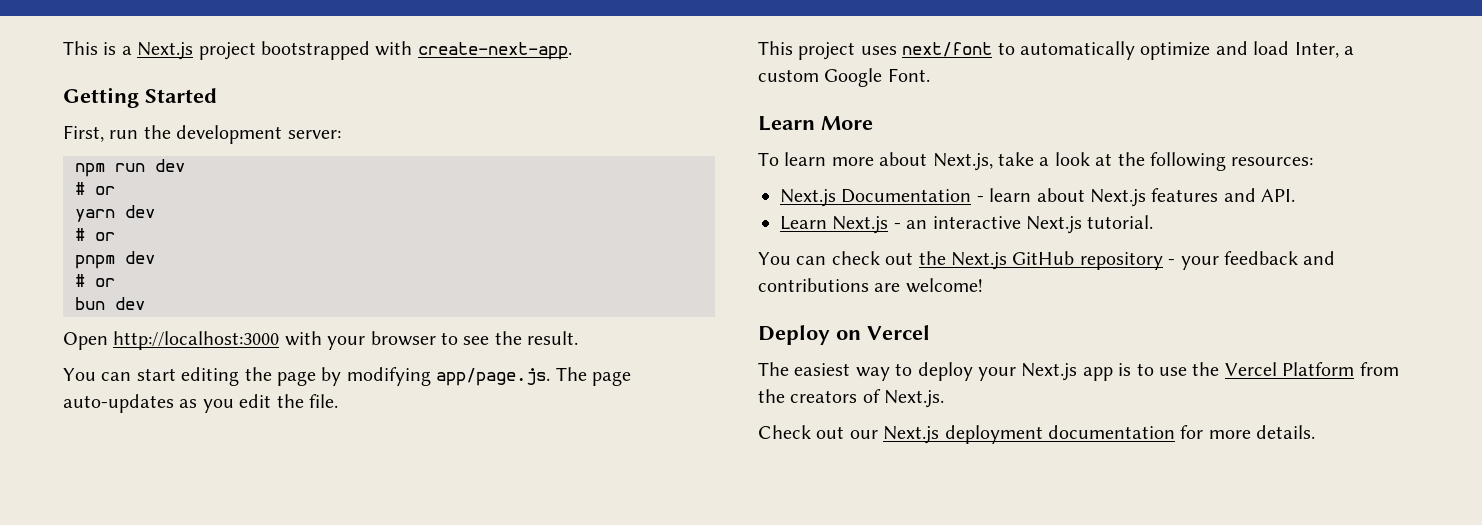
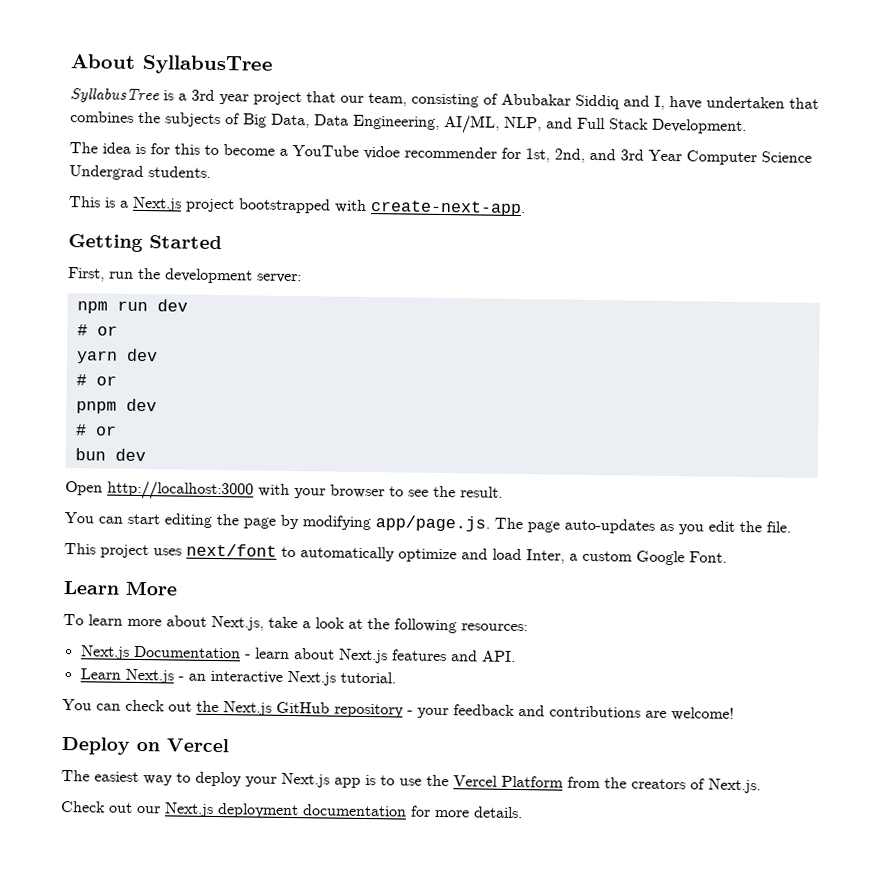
+ About SyllabusTree
+ SyllabusTree is a 3rd year project that our team, consisting of Abubakar Siddiq and I, have undertaken that combines the subjects of Big Data, Data Engineering, AI/ML, NLP, and Full Stack Development.
+ The idea is for this to become a YouTube vidoe recommender for 1st, 2nd, and 3rd Year Computer Science Undergrad students.

